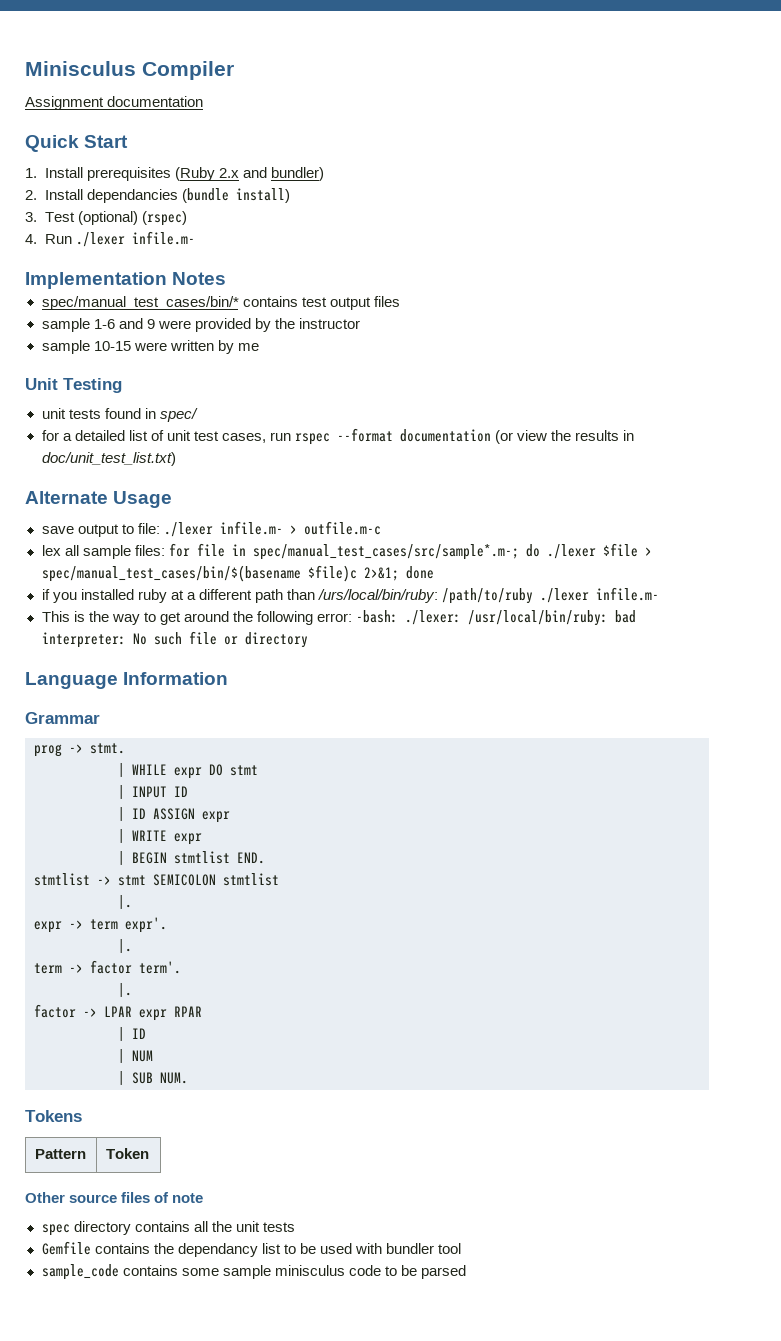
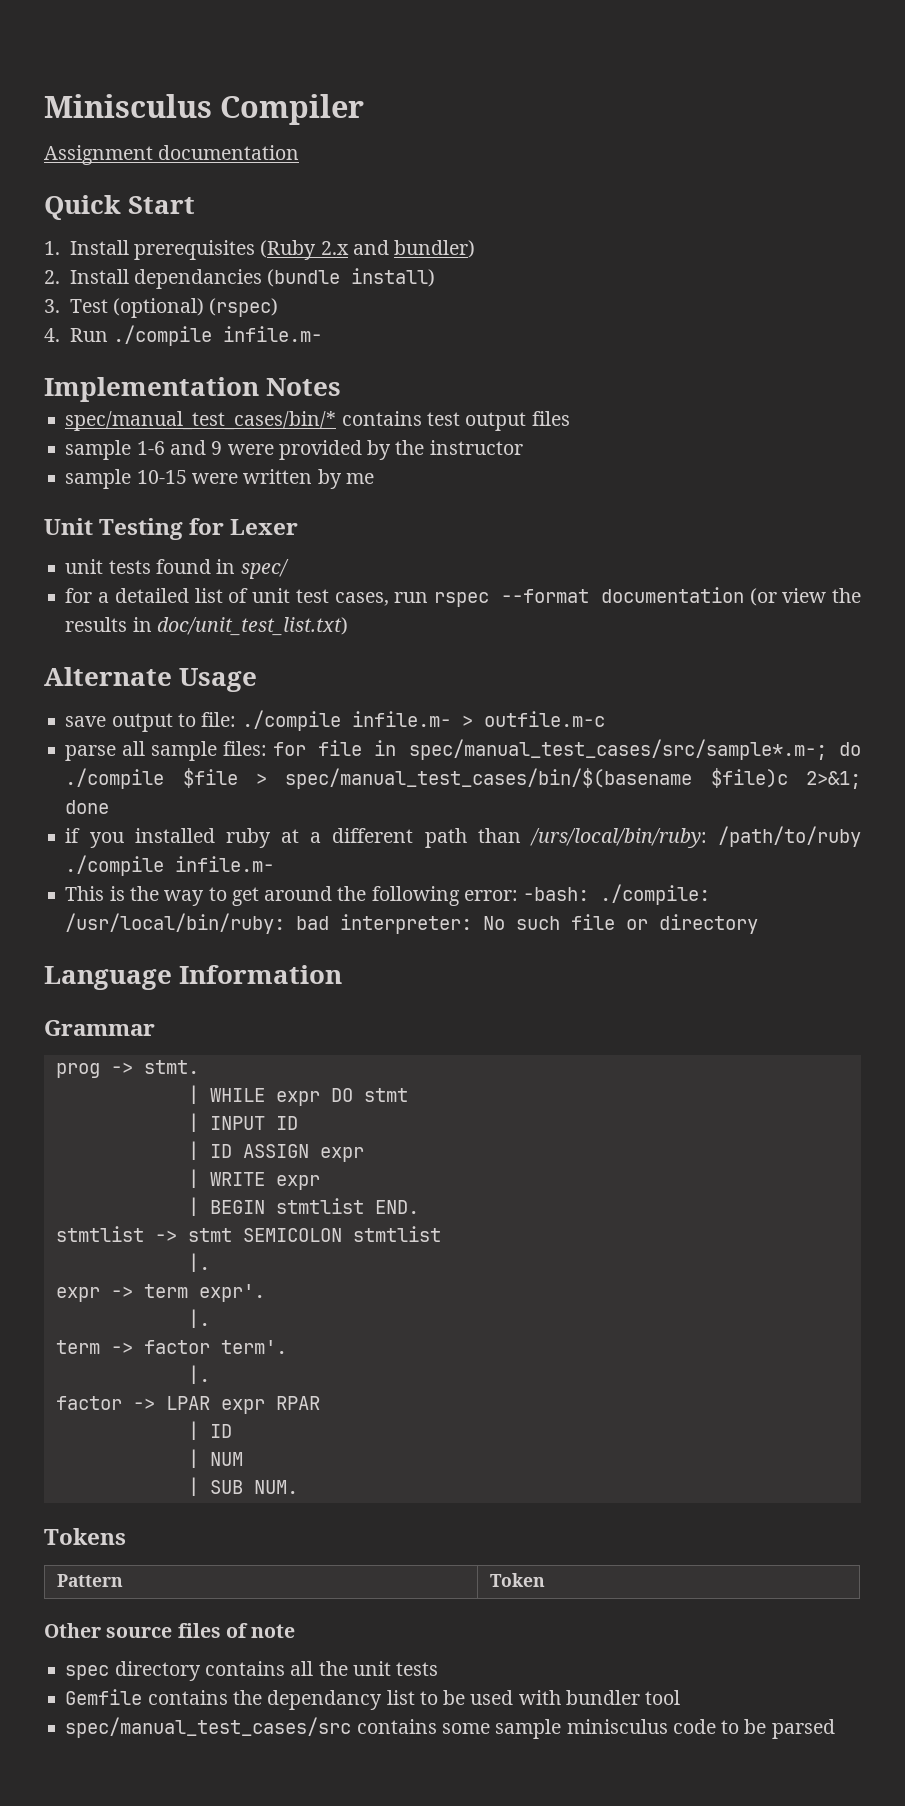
- 4. Run ./lexer infile.m-
+ 4. Run ./compile infile.m-
- Unit Testing
+ Unit Testing for Lexer
- save output to file: ./lexer infile.m- > outfile.m-c
+ save output to file: ./compile infile.m- > outfile.m-c
- lex all sample files: for file in spec/manual_test_cases/src/sample*.m-; do ./lexer $file > spec/manual_test_cases/bin/$(basename $file)c 2>&1; done
+ parse all sample files: for file in spec/manual_test_cases/src/sample*.m-; do ./compile $file > spec/manual_test_cases/bin/$(basename $file)c 2>&1; done
- if you installed ruby at a different path than /urs/local/bin/ruby: /path/to/ruby ./lexer infile.m-
+ if you installed ruby at a different path than /urs/local/bin/ruby: /path/to/ruby ./compile infile.m-
- This is the way to get around the following error: -bash: ./lexer: /usr/local/bin/ruby: bad interpreter: No such file or directory
+ This is the way to get around the following error: -bash: ./compile: /usr/local/bin/ruby: bad interpreter: No such file or directory
- sample_code contains some sample minisculus code to be parsed
+ spec/manual_test_cases/src contains some sample minisculus code to be parsed

